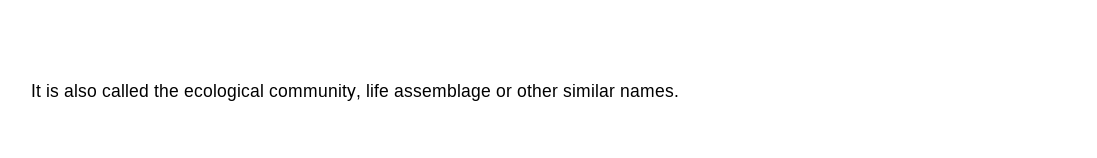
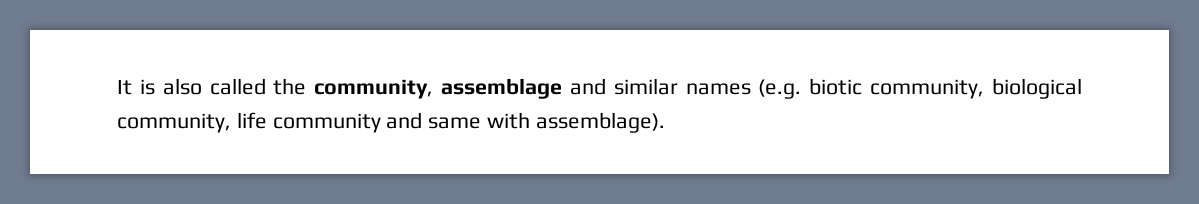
- It is also called the ecological community, life assemblage or other similar names.
+ It is also called the community, assemblage and similar names (e.g. biotic community, biological community, life community and same with assemblage).

